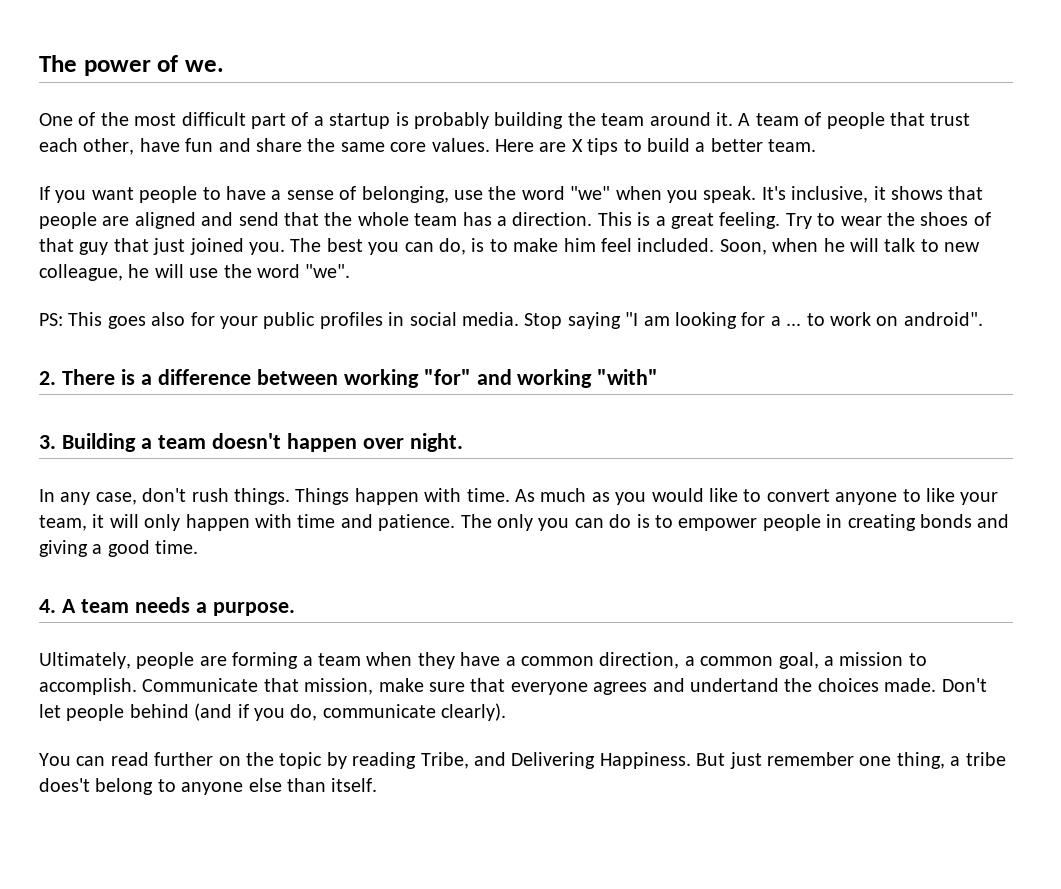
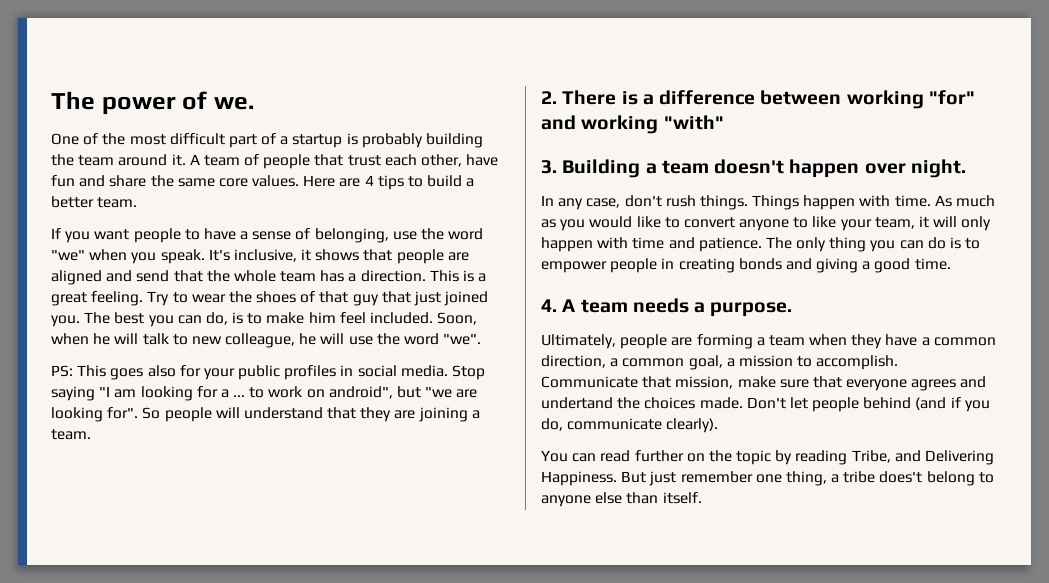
- Here are X tips to build a better team.
+ Here are 4 tips to build a better team.
- Stop saying "I am looking for a ... to work on android".
+ Stop saying "I am looking for a ... to work on android", but "we are looking for". So people will understand that they are joining a team.
- The only you can do is to empower people in creating bonds and giving a good time.
+ The only thing you can do is to empower people in creating bonds and giving a good time.

